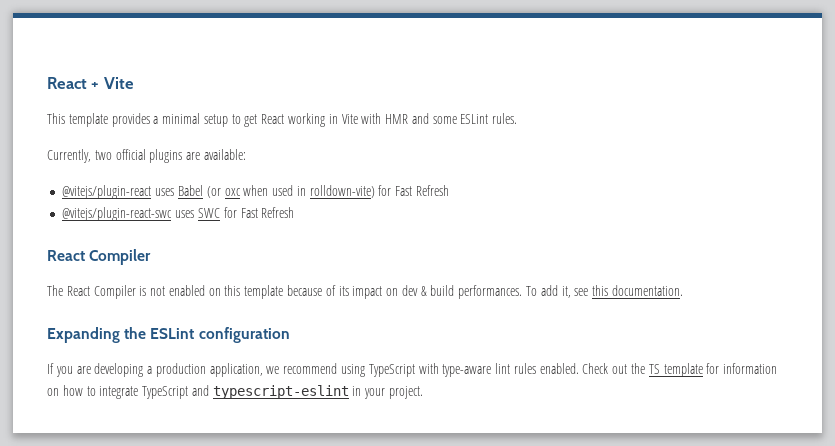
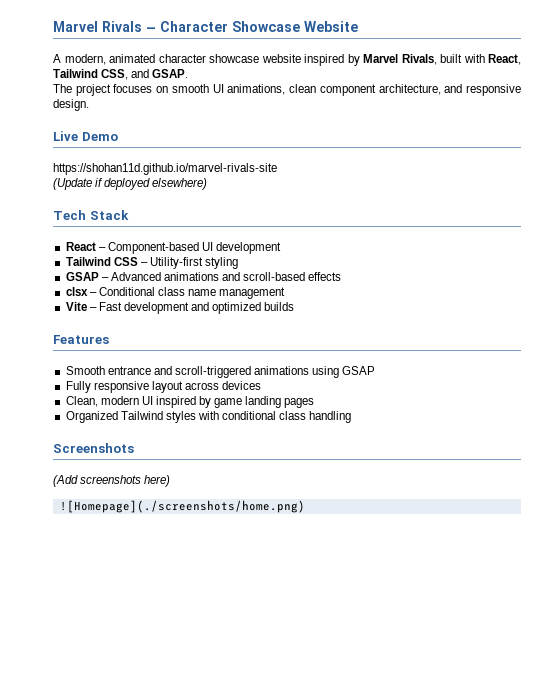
- React + Vite
- This template provides a minimal setup to get React working in Vite with HMR and some ESLint rules.
- Currently, two official plugins are available:
- @vitejs/plugin-react uses Babel (or oxc when used in rolldown-vite) for Fast Refresh
- @vitejs/plugin-react-swc uses SWC for Fast Refresh
- React Compiler
- The React Compiler is not enabled on this template because of its impact on dev & build performances. To add it, see this documentation.
- Expanding the ESLint configuration
- If you are developing a production application, we recommend using TypeScript with type-aware lint rules enabled. Check out the TS template for information on how to integrate TypeScript and typescript-eslint in your project.
+ Marvel Rivals – Character Showcase Website
+ A modern, animated character showcase website inspired by Marvel Rivals, built with React, Tailwind CSS, and GSAP.
+ The project focuses on smooth UI animations, clean component architecture, and responsive design.
+ Live Demo
+ https://shohan11d.github.io/marvel-rivals-site
+ (Update if deployed elsewhere)
+ Tech Stack
+ React – Component-based UI development
+ Tailwind CSS – Utility-first styling
+ GSAP – Advanced animations and scroll-based effects
+ clsx – Conditional class name management
+ Vite – Fast development and optimized builds
+ Features
+ Smooth entrance and scroll-triggered animations using GSAP
+ Fully responsive layout across devices
+ Clean, modern UI inspired by game landing pages
+ Organized Tailwind styles with conditional class handling
+ Screenshots
+ (Add screenshots here)
+ ![Homepage](./screenshots/home.png)

